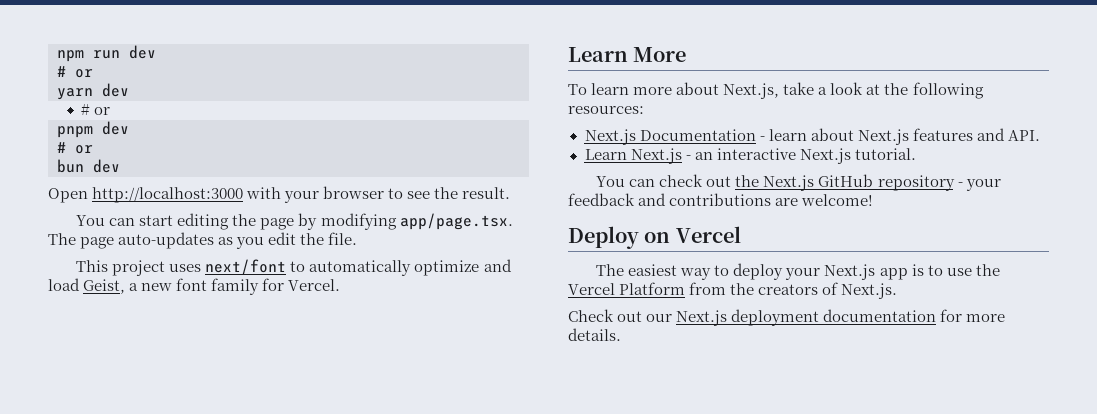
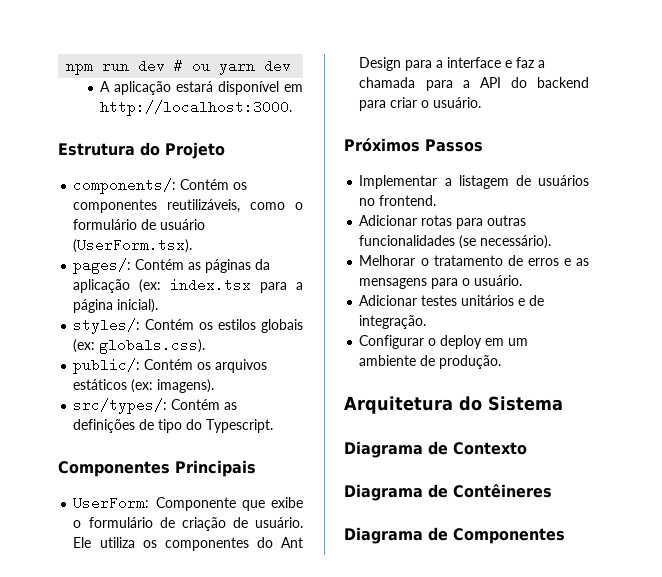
- npm run dev
- # or
- yarn dev
- # or
- pnpm dev
- # or
- bun dev
- Open http://localhost:3000 with your browser to see the result.
- You can start editing the page by modifying app/page.tsx. The page auto-updates as you edit the file.
- This project uses next/font to automatically optimize and load Geist, a new font family for Vercel.
- Learn More
- To learn more about Next.js, take a look at the following resources:
- Next.js Documentation - learn about Next.js features and API.
- Learn Next.js - an interactive Next.js tutorial.
- You can check out the Next.js GitHub repository - your feedback and contributions are welcome!
- Deploy on Vercel
- The easiest way to deploy your Next.js app is to use the Vercel Platform from the creators of Next.js.
- Check out our Next.js deployment documentation for more details.
+ npm run dev # ou yarn dev
+ A aplicação estará disponível em http://localhost:3000.
+ Estrutura do Projeto
+ components/: Contém os componentes reutilizáveis, como o formulário de usuário (UserForm.tsx).
+ pages/: Contém as páginas da aplicação (ex: index.tsx para a página inicial).
+ styles/: Contém os estilos globais (ex: globals.css).
+ public/: Contém os arquivos estáticos (ex: imagens).
+ src/types/: Contém as definições de tipo do Typescript.
+ Componentes Principais
+ UserForm: Componente que exibe o formulário de criação de usuário. Ele utiliza os componentes do Ant Design para a interface e faz a chamada para a API do backend para criar o usuário.
+ Próximos Passos
+ Implementar a listagem de usuários no frontend.
+ Adicionar rotas para outras funcionalidades (se necessário).
+ Melhorar o tratamento de erros e as mensagens para o usuário.
+ Adicionar testes unitários e de integração.
+ Configurar o deploy em um ambiente de produção.
+ Arquitetura do Sistema
+ Diagrama de Contexto
+ Diagrama de Contêineres
+ Diagrama de Componentes

